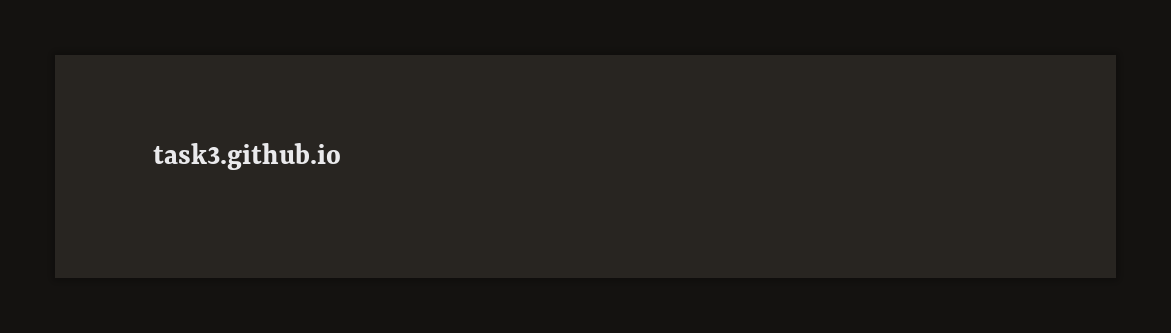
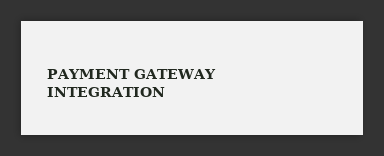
- task3.github.io
+ PAYMENT GATEWAY INTEGRATION

